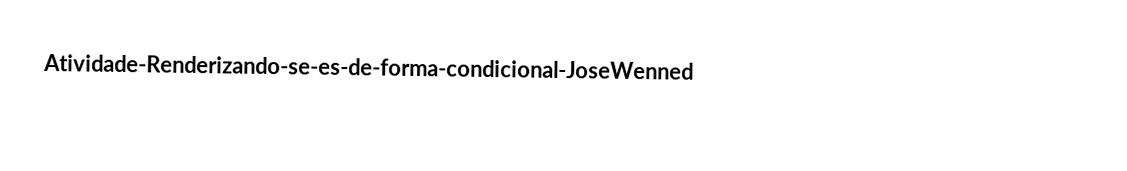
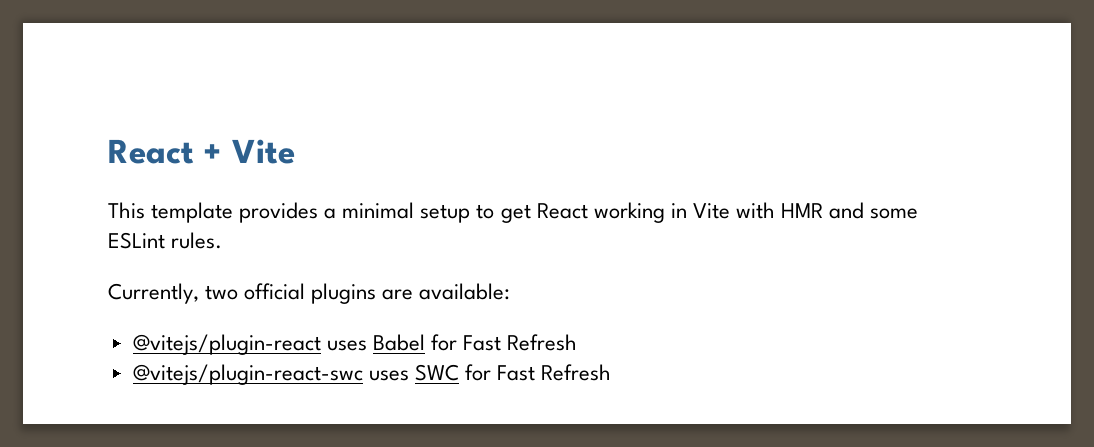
- Atividade-Renderizando-se-es-de-forma-condicional-JoseWenned
+ React + Vite
+ This template provides a minimal setup to get React working in Vite with HMR and some ESLint rules.
+ Currently, two official plugins are available:
+ @vitejs/plugin-react uses Babel for Fast Refresh
+ @vitejs/plugin-react-swc uses SWC for Fast Refresh

